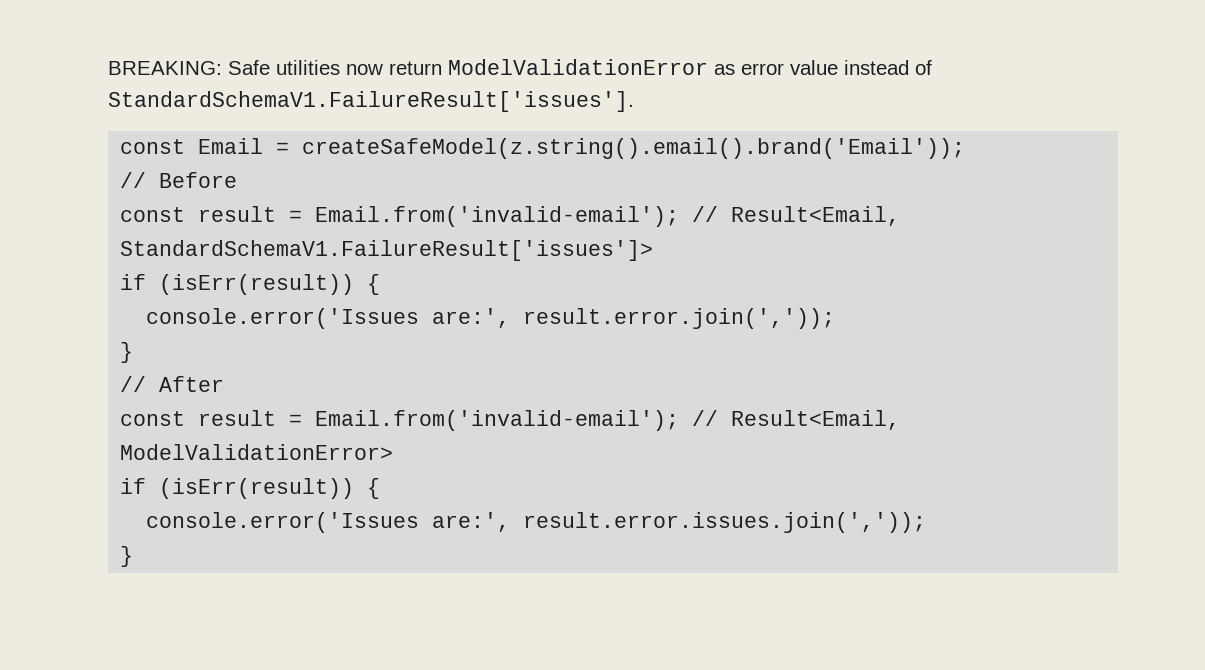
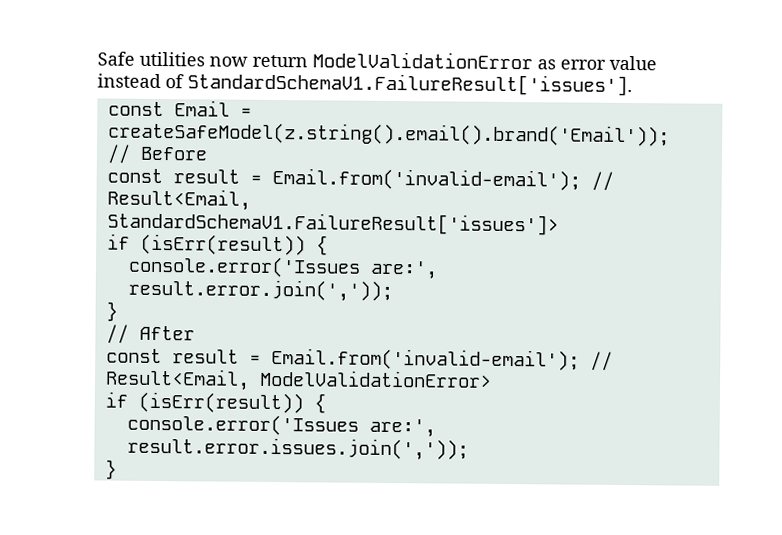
- BREAKING: Safe utilities now return ModelValidationError as error value instead of StandardSchemaV1.FailureResult['issues'].
+ Safe utilities now return ModelValidationError as error value instead of StandardSchemaV1.FailureResult['issues'].

